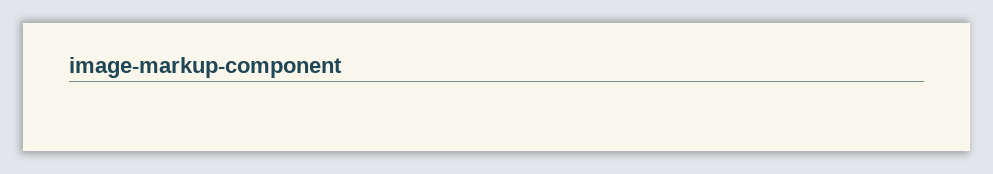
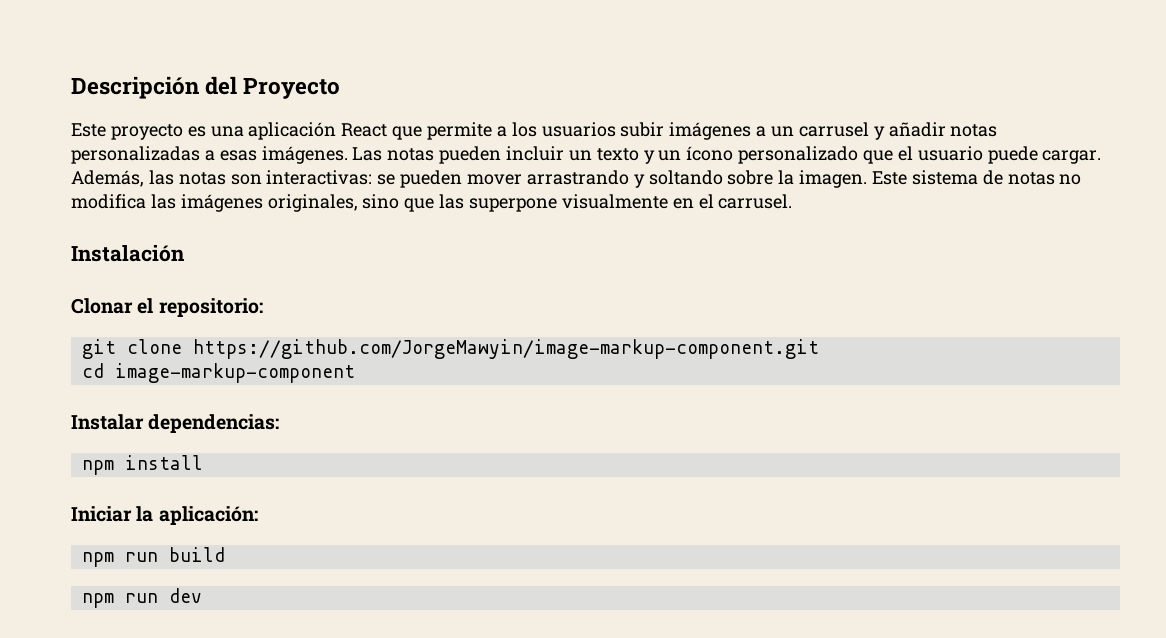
- image-markup-component
+ Descripción del Proyecto
+ Este proyecto es una aplicación React que permite a los usuarios subir imágenes a un carrusel y añadir notas personalizadas a esas imágenes. Las notas pueden incluir un texto y un ícono personalizado que el usuario puede cargar. Además, las notas son interactivas: se pueden mover arrastrando y soltando sobre la imagen. Este sistema de notas no modifica las imágenes originales, sino que las superpone visualmente en el carrusel.
+ Instalación
+ Clonar el repositorio:
+ git clone https://github.com/JorgeMawyin/image-markup-component.git
+ cd image-markup-component
+ Instalar dependencias:
+ npm install
+ Iniciar la aplicación:
+ npm run build
+ npm run dev

